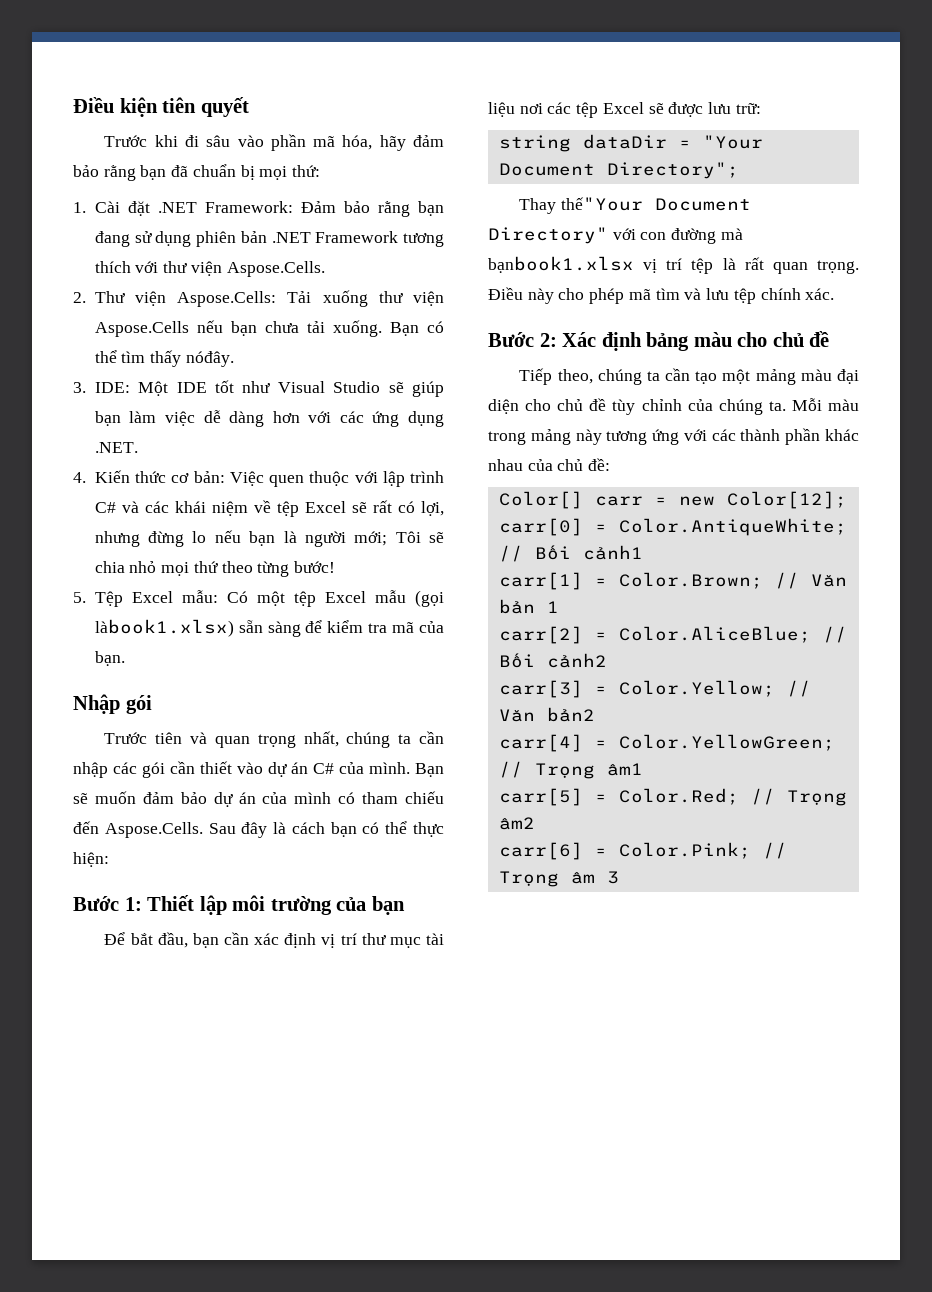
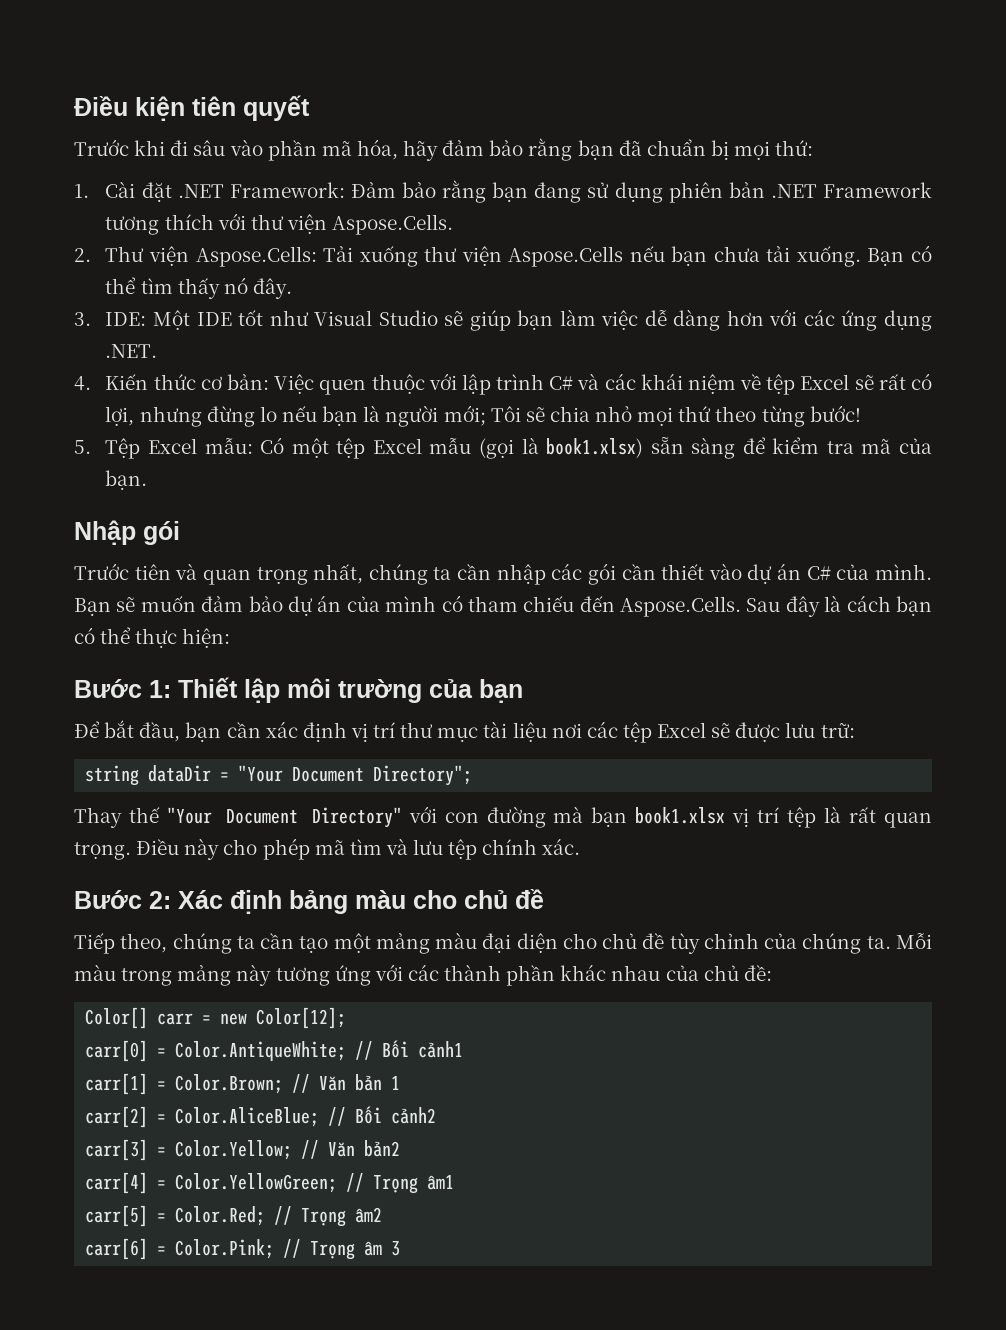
- Bạn có thể tìm thấy nóđây.
+ Bạn có thể tìm thấy nó đây.
- 5. Tệp Excel mẫu: Có một tệp Excel mẫu (gọi làbook1.xlsx) sẵn sàng để kiểm tra mã của bạn.
+ 5. Tệp Excel mẫu: Có một tệp Excel mẫu (gọi là book1.xlsx) sẵn sàng để kiểm tra mã của bạn.
- Thay thế"Your Document Directory" với con đường mà bạnbook1.xlsx vị trí tệp là rất quan trọng.
+ Thay thế "Your Document Directory" với con đường mà bạn book1.xlsx vị trí tệp là rất quan trọng.

